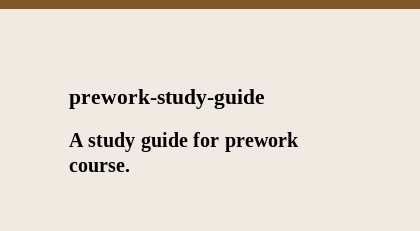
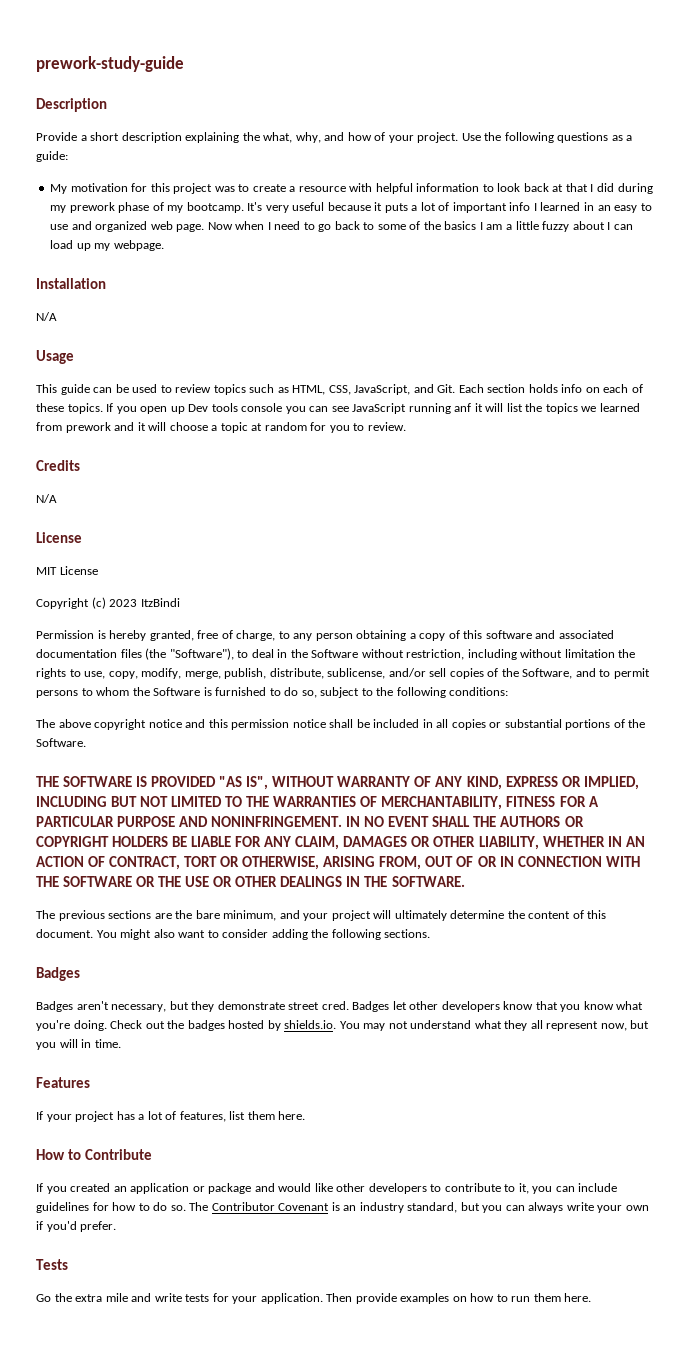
- A study guide for prework course.
+ Description
+ Provide a short description explaining the what, why, and how of your project. Use the following questions as a guide:
+ My motivation for this project was to create a resource with helpful information to look back at that I did during my prework phase of my bootcamp. It's very useful because it puts a lot of important info I learned in an easy to use and organized web page. Now when I need to go back to some of the basics I am a little fuzzy about I can load up my webpage.
+ Installation
+ N/A
+ Usage
+ This guide can be used to review topics such as HTML, CSS, JavaScript, and Git. Each section holds info on each of these topics. If you open up Dev tools console you can see JavaScript running anf it will list the topics we learned from prework and it will choose a topic at random for you to review.
+ Credits
+ N/A
+ License
+ MIT License
+ Copyright (c) 2023 ItzBindi
+ Permission is hereby granted, free of charge, to any person obtaining a copy of this software and associated documentation files (the "Software"), to deal in the Software without restriction, including without limitation the rights to use, copy, modify, merge, publish, distribute, sublicense, and/or sell copies of the Software, and to permit persons to whom the Software is furnished to do so, subject to the following conditions:
+ The above copyright notice and this permission notice shall be included in all copies or substantial portions of the Software.
+ THE SOFTWARE IS PROVIDED "AS IS", WITHOUT WARRANTY OF ANY KIND, EXPRESS OR IMPLIED, INCLUDING BUT NOT LIMITED TO THE WARRANTIES OF MERCHANTABILITY, FITNESS FOR A PARTICULAR PURPOSE AND NONINFRINGEMENT. IN NO EVENT SHALL THE AUTHORS OR COPYRIGHT HOLDERS BE LIABLE FOR ANY CLAIM, DAMAGES OR OTHER LIABILITY, WHETHER IN AN ACTION OF CONTRACT, TORT OR OTHERWISE, ARISING FROM, OUT OF OR IN CONNECTION WITH THE SOFTWARE OR THE USE OR OTHER DEALINGS IN THE SOFTWARE.
+ The previous sections are the bare minimum, and your project will ultimately determine the content of this document. You might also want to consider adding the following sections.
+ Badges
+ Badges aren't necessary, but they demonstrate street cred. Badges let other developers know that you know what you're doing. Check out the badges hosted by shields.io. You may not understand what they all represent now, but you will in time.
+ Features
+ If your project has a lot of features, list them here.
+ How to Contribute
+ If you created an application or package and would like other developers to contribute to it, you can include guidelines for how to do so. The Contributor Covenant is an industry standard, but you can always write your own if you'd prefer.
+ Tests
+ Go the extra mile and write tests for your application. Then provide examples on how to run them here.

